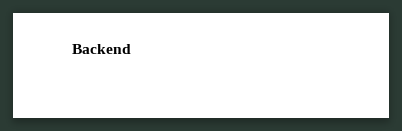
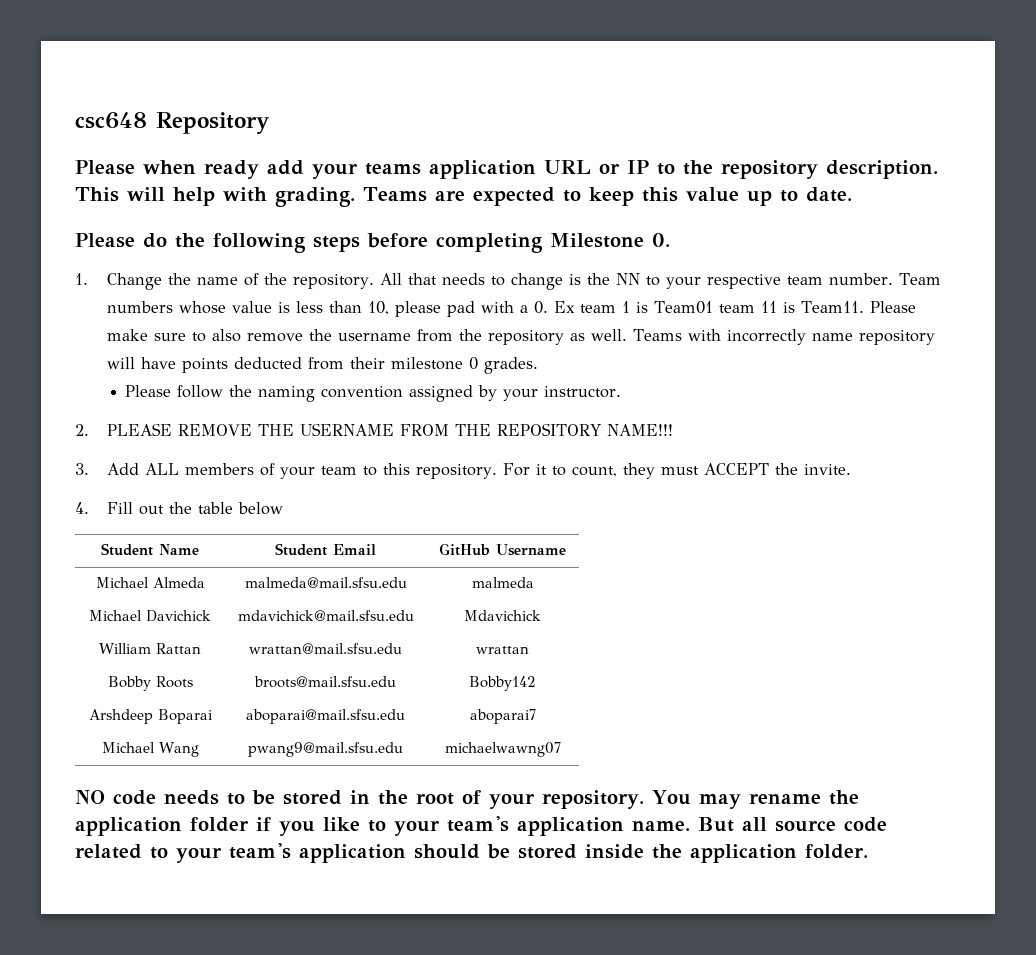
- Backend
+ csc648 Repository
+ Please when ready add your teams application URL or IP to the repository description. This will help with grading. Teams are expected to keep this value up to date.
+ Please do the following steps before completing Milestone 0.
+ 1. Change the name of the repository. All that needs to change is the NN to your respective team number. Team numbers whose value is less than 10, please pad with a 0. Ex team 1 is Team01 team 11 is Team11. Please make sure to also remove the username from the repository as well. Teams with incorrectly name repository will have points deducted from their milestone 0 grades.
+ Please follow the naming convention assigned by your instructor.
+ 2. PLEASE REMOVE THE USERNAME FROM THE REPOSITORY NAME!!!
+ 3. Add ALL members of your team to this repository. For it to count, they must ACCEPT the invite.
+ 4. Fill out the table below
+ Student Name | Student Email | GitHub Username
+ Michael Almeda | malmeda@mail.sfsu.edu | malmeda
+ Michael Davichick | mdavichick@mail.sfsu.edu | Mdavichick
+ William Rattan | wrattan@mail.sfsu.edu | wrattan
+ Bobby Roots | broots@mail.sfsu.edu | Bobby142
+ Arshdeep Boparai | aboparai@mail.sfsu.edu | aboparai7
+ Michael Wang | pwang9@mail.sfsu.edu | michaelwawng07
+ NO code needs to be stored in the root of your repository. You may rename the application folder if you like to your team's application name. But all source code related to your team's application should be stored inside the application folder.

